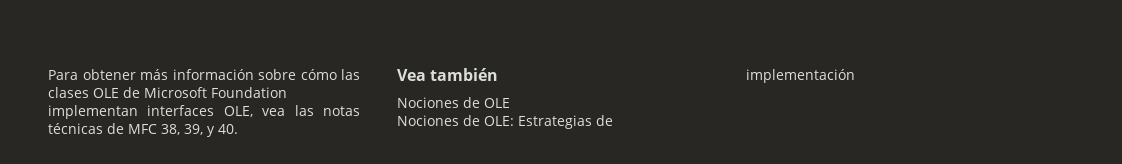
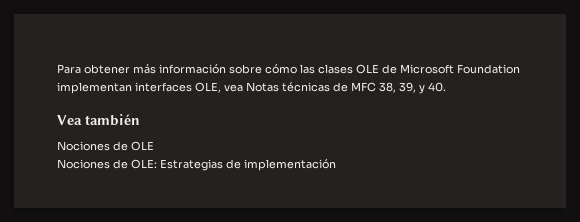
- Para obtener más información sobre cómo las clases OLE de Microsoft Foundation implementan interfaces OLE, vea las notas técnicas de MFC 38, 39, y 40.
+ Para obtener más información sobre cómo las clases OLE de Microsoft Foundation implementan interfaces OLE, vea Notas técnicas de MFC 38, 39, y 40.

